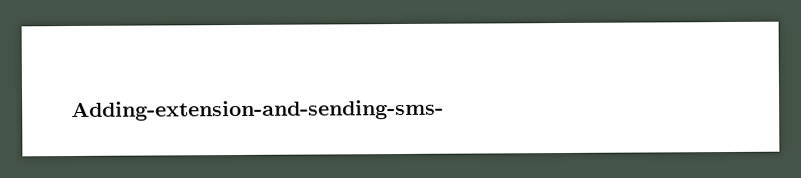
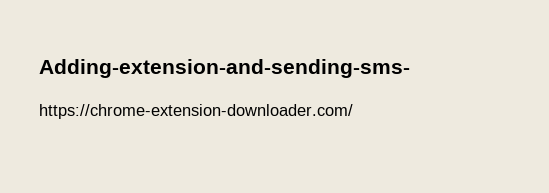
+ https://chrome-extension-downloader.com/

